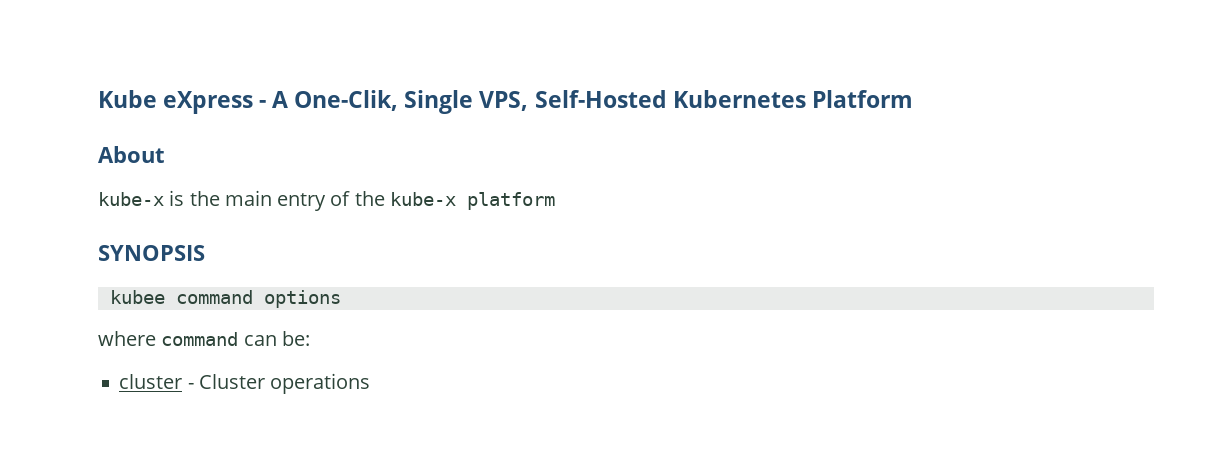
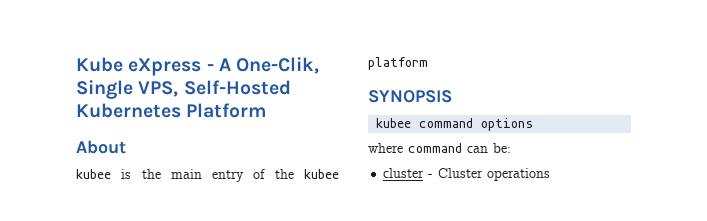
- kube-x is the main entry of the kube-x platform
+ kubee is the main entry of the kubee platform

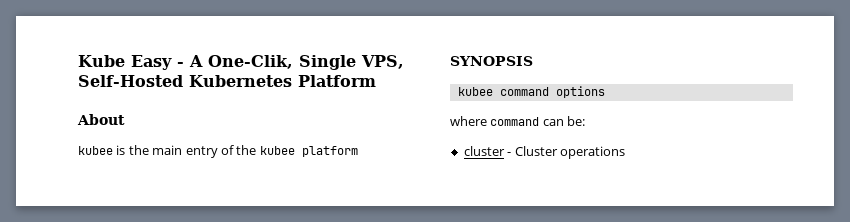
- Kube eXpress - A One-Clik, Single VPS, Self-Hosted Kubernetes Platform
+ Kube Easy - A One-Clik, Single VPS, Self-Hosted Kubernetes Platform

